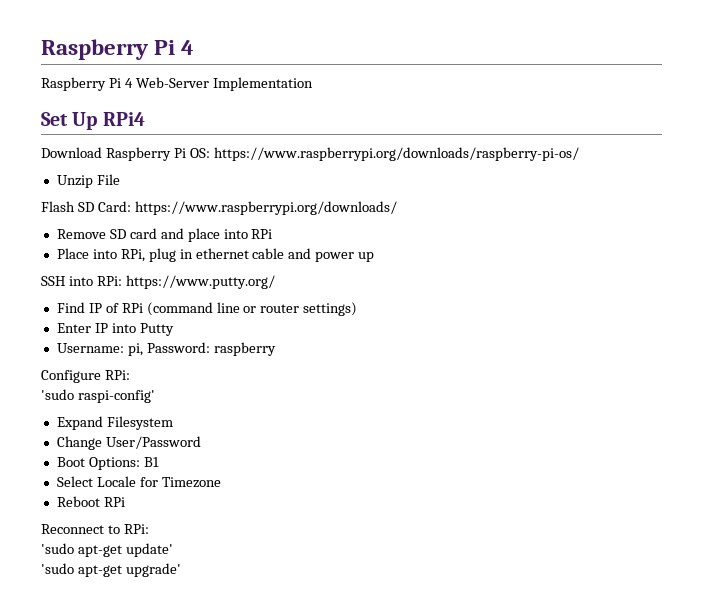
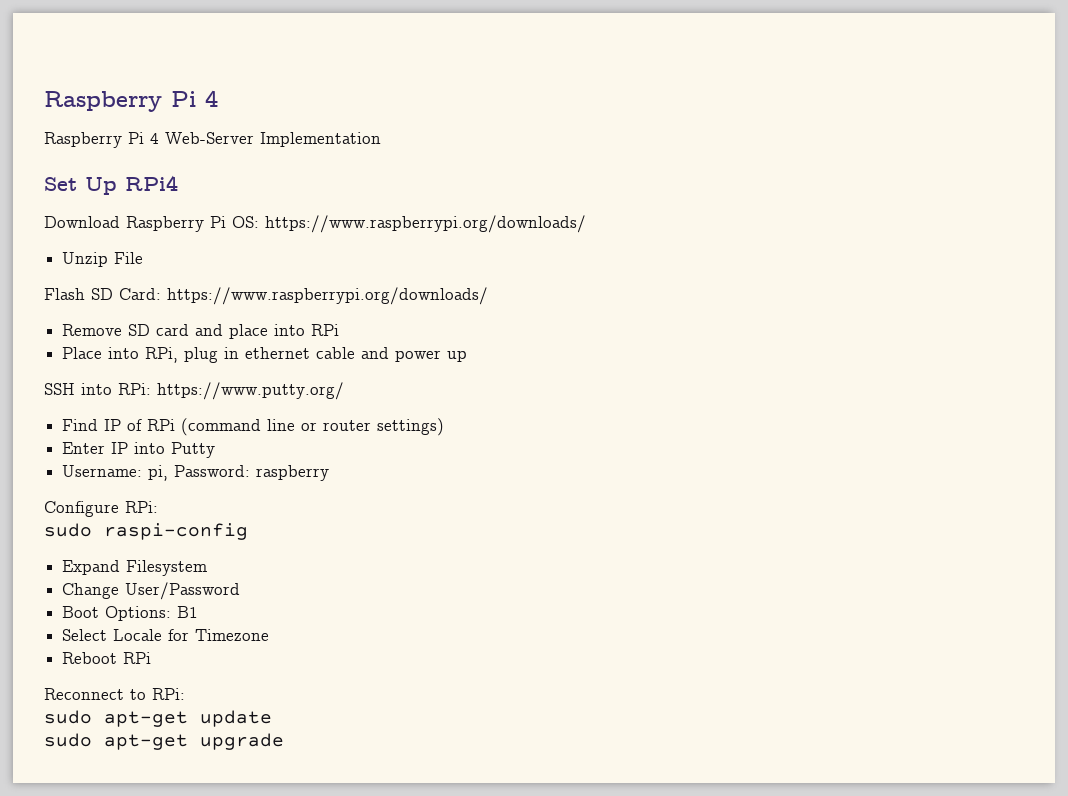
- Download Raspberry Pi OS: https://www.raspberrypi.org/downloads/raspberry-pi-os/
+ Download Raspberry Pi OS: https://www.raspberrypi.org/downloads/
- 'sudo raspi-config'
+ sudo raspi-config
- 'sudo apt-get update'
- 'sudo apt-get upgrade'
+ sudo apt-get update
+ sudo apt-get upgrade

